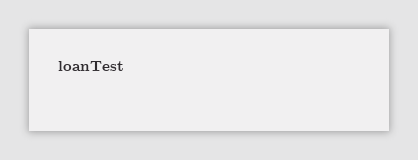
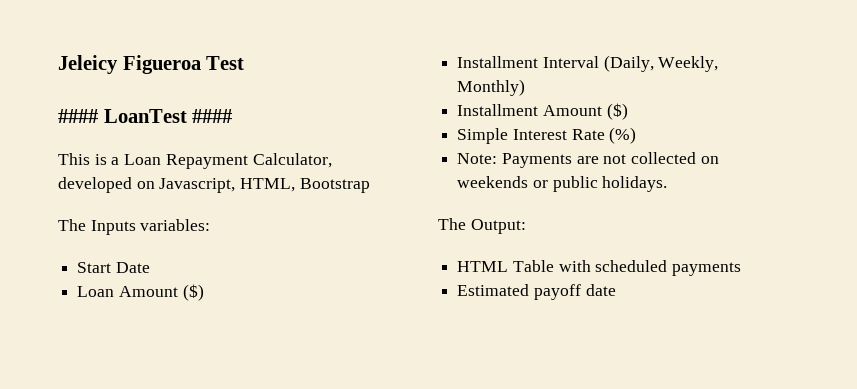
- loanTest
+ Jeleicy Figueroa Test
+ #### LoanTest ####
+ This is a Loan Repayment Calculator, developed on Javascript, HTML, Bootstrap
+ The Inputs variables:
+ Start Date
+ Loan Amount ($)
+ Installment Interval (Daily, Weekly, Monthly)
+ Installment Amount ($)
+ Simple Interest Rate (%)
+ Note: Payments are not collected on weekends or public holidays.
+ The Output:
+ HTML Table with scheduled payments
+ Estimated payoff date

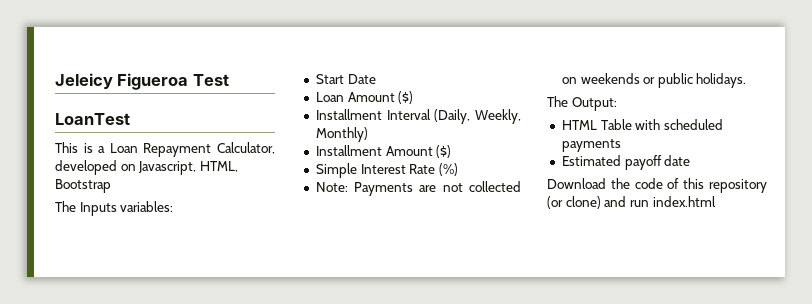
- #### LoanTest ####
+ LoanTest
+ Download the code of this repository (or clone) and run index.html

